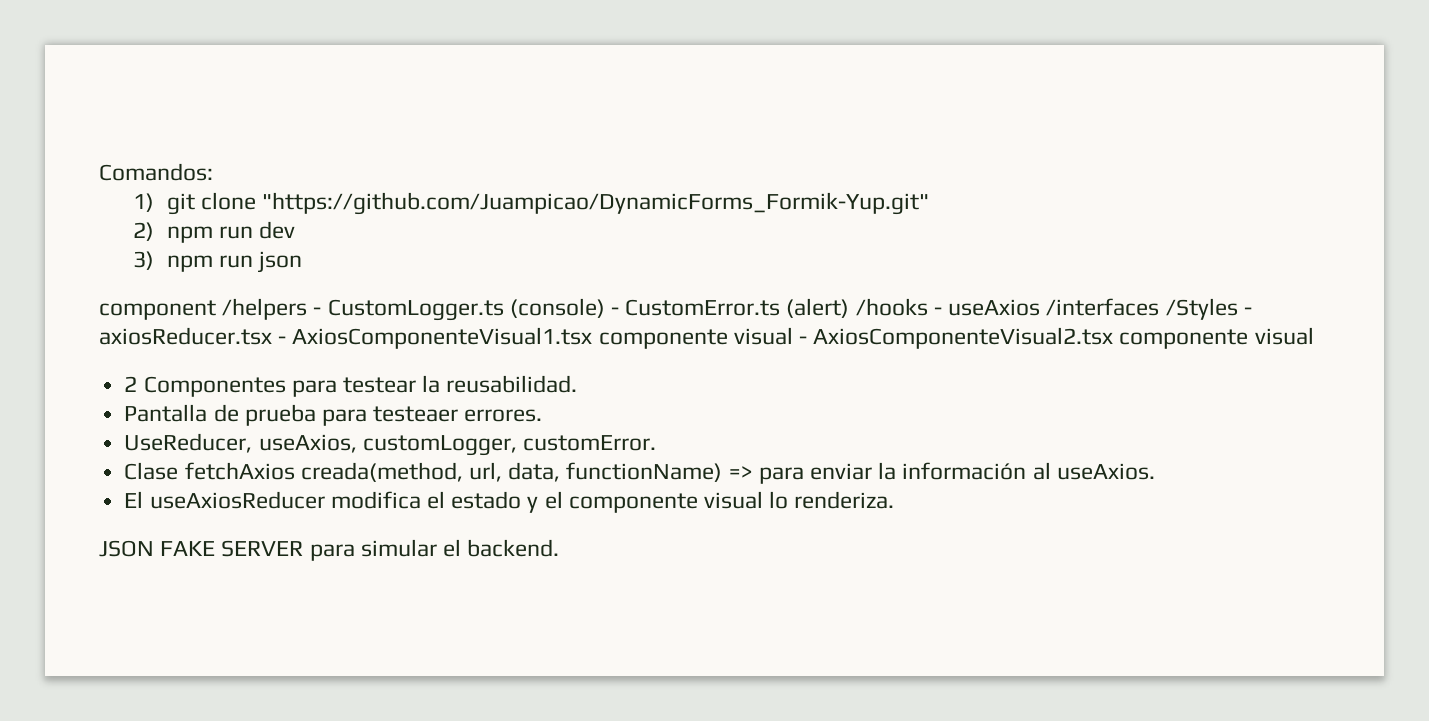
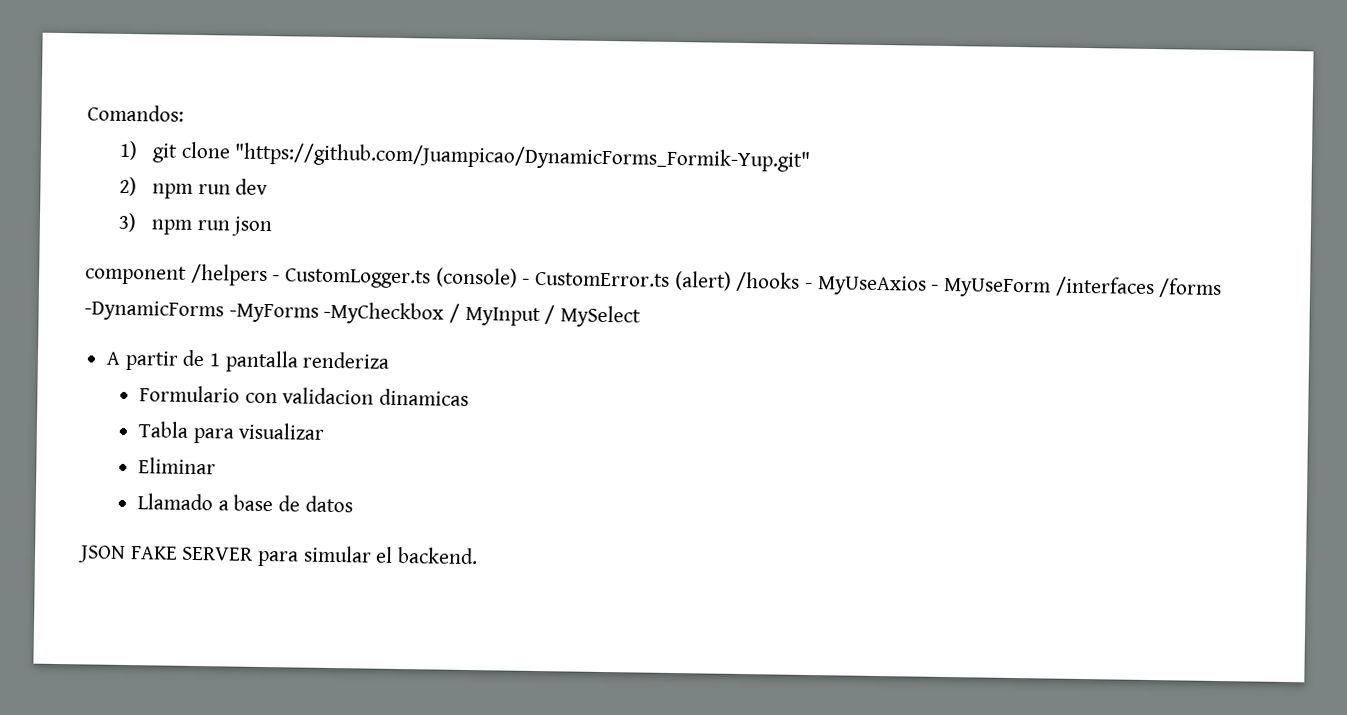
- component /helpers - CustomLogger.ts (console) - CustomError.ts (alert) /hooks - useAxios /interfaces /Styles - axiosReducer.tsx - AxiosComponenteVisual1.tsx componente visual - AxiosComponenteVisual2.tsx componente visual
- 2 Componentes para testear la reusabilidad.
- Pantalla de prueba para testeaer errores.
- UseReducer, useAxios, customLogger, customError.
- Clase fetchAxios creada(method, url, data, functionName) => para enviar la información al useAxios.
- El useAxiosReducer modifica el estado y el componente visual lo renderiza.
+ component /helpers - CustomLogger.ts (console) - CustomError.ts (alert) /hooks - MyUseAxios - MyUseForm /interfaces /forms -DynamicForms -MyForms -MyCheckbox / MyInput / MySelect
+ A partir de 1 pantalla renderiza
+ Formulario con validacion dinamicas
+ Tabla para visualizar
+ Eliminar
+ Llamado a base de datos

